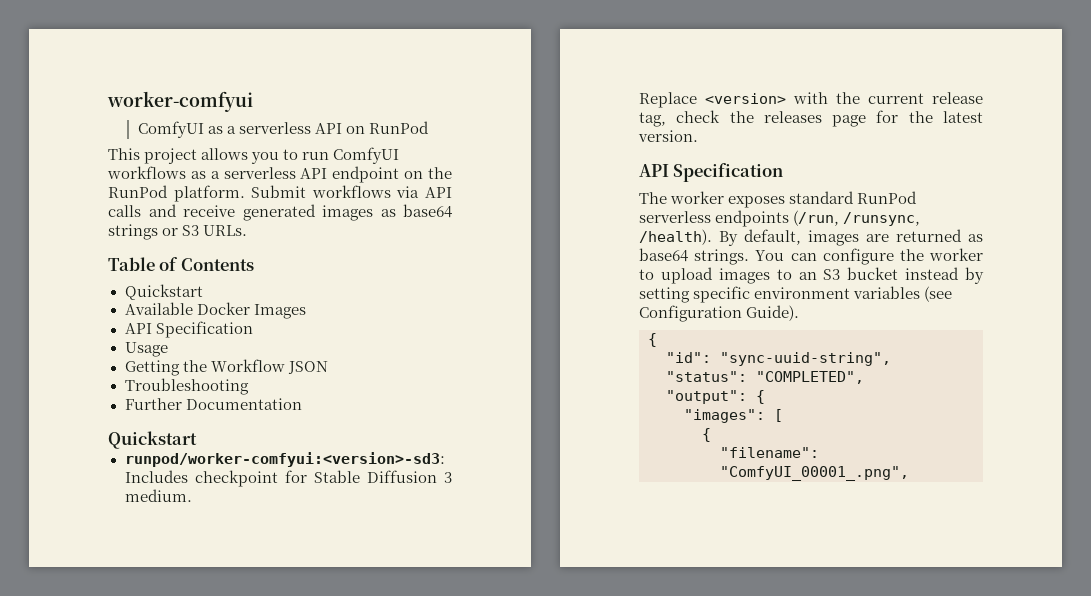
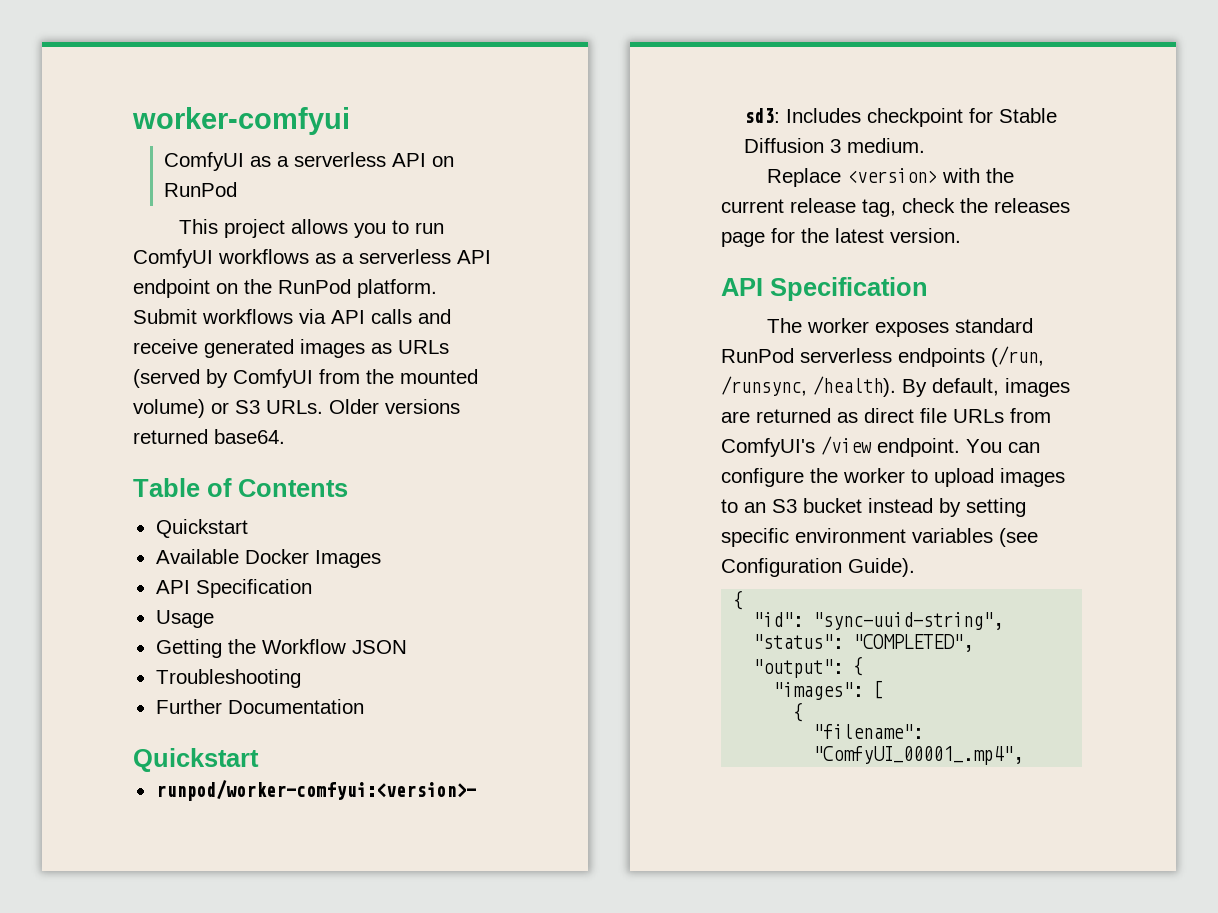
- Submit workflows via API calls and receive generated images as base64 strings or S3 URLs.
+ Submit workflows via API calls and receive generated images as URLs (served by ComfyUI from the mounted volume) or S3 URLs. Older versions returned base64.
- By default, images are returned as base64 strings.
+ By default, images are returned as direct file URLs from ComfyUI's /view endpoint.
- "filename": "ComfyUI_00001_.png",
+ "filename": "ComfyUI_00001_.mp4",

